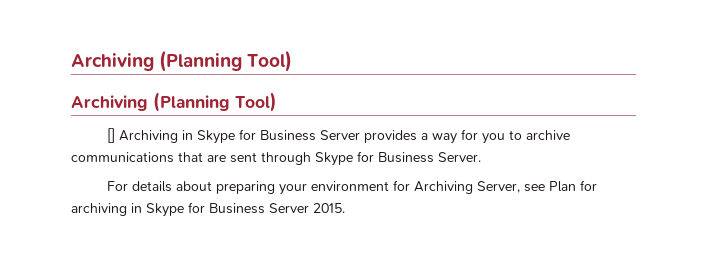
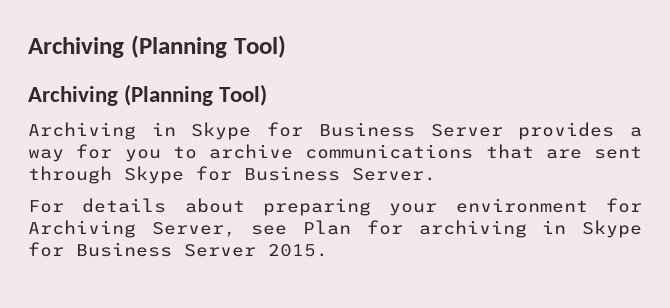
- [] Archiving in Skype for Business Server provides a way for you to archive communications that are sent through Skype for Business Server.
+ Archiving in Skype for Business Server provides a way for you to archive communications that are sent through Skype for Business Server.

